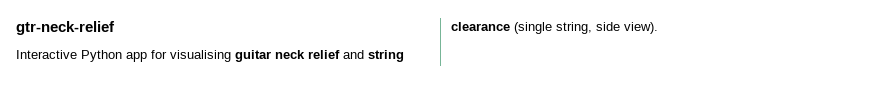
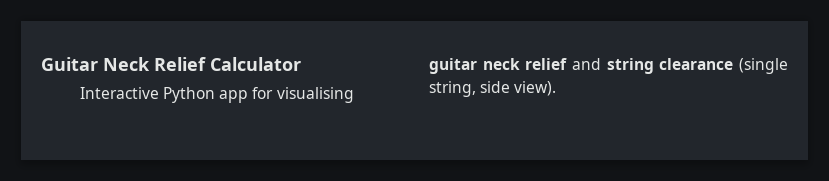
- gtr-neck-relief
+ Guitar Neck Relief Calculator

